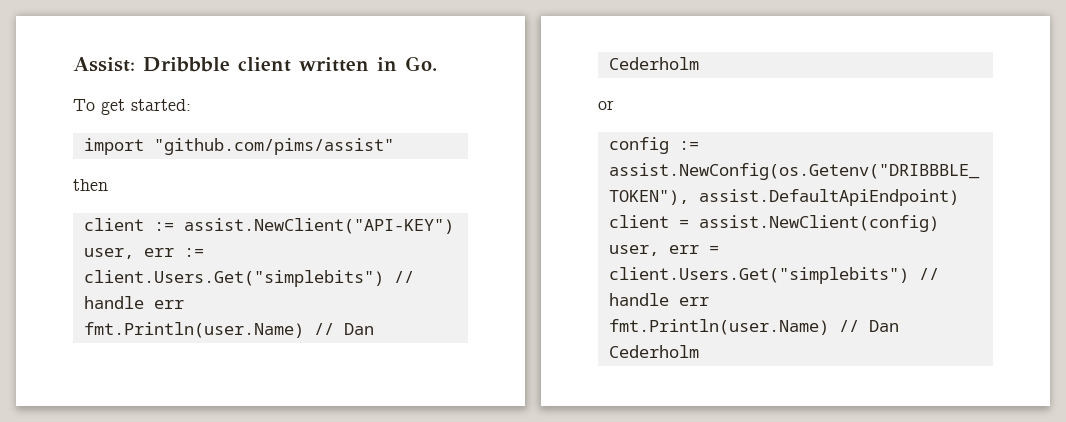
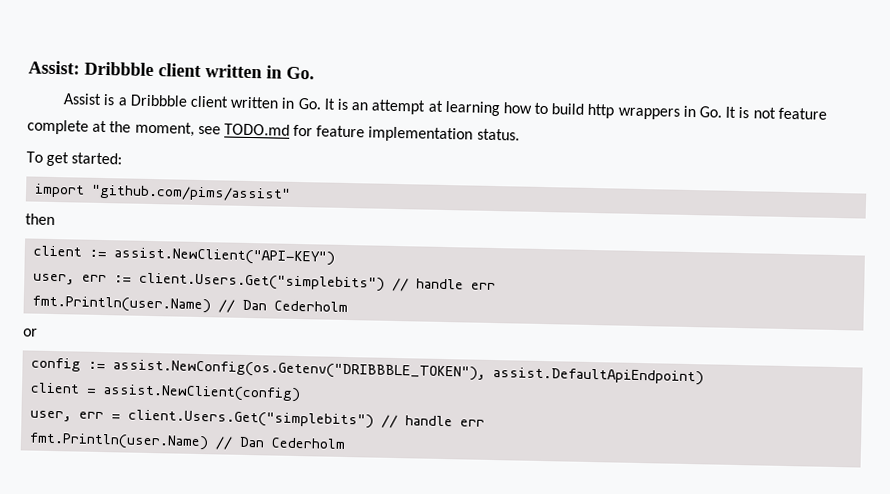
+ Assist is a Dribbble client written in Go. It is an attempt at learning how to build http wrappers in Go. It is not feature complete at the moment, see TODO.md for feature implementation status.

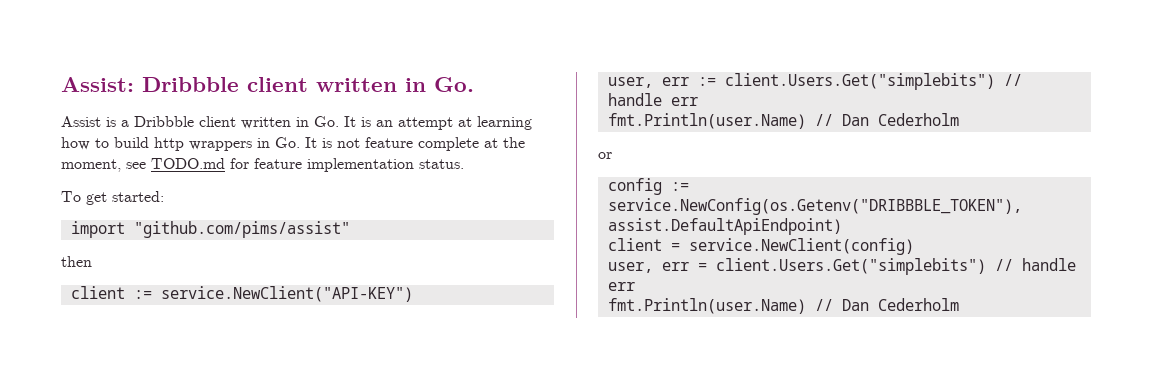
- client := assist.NewClient("API-KEY")
+ client := service.NewClient("API-KEY")
- config := assist.NewConfig(os.Getenv("DRIBBBLE_TOKEN"), assist.DefaultApiEndpoint)
+ config := service.NewConfig(os.Getenv("DRIBBBLE_TOKEN"), assist.DefaultApiEndpoint)
- client = assist.NewClient(config)
+ client = service.NewClient(config)

